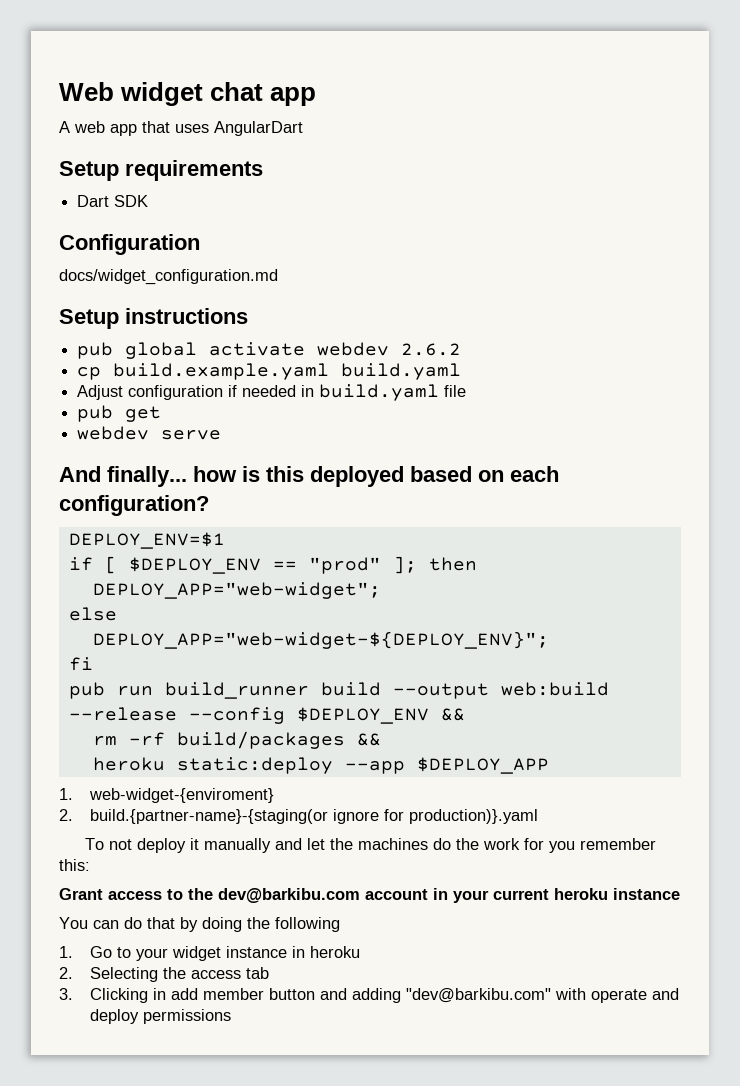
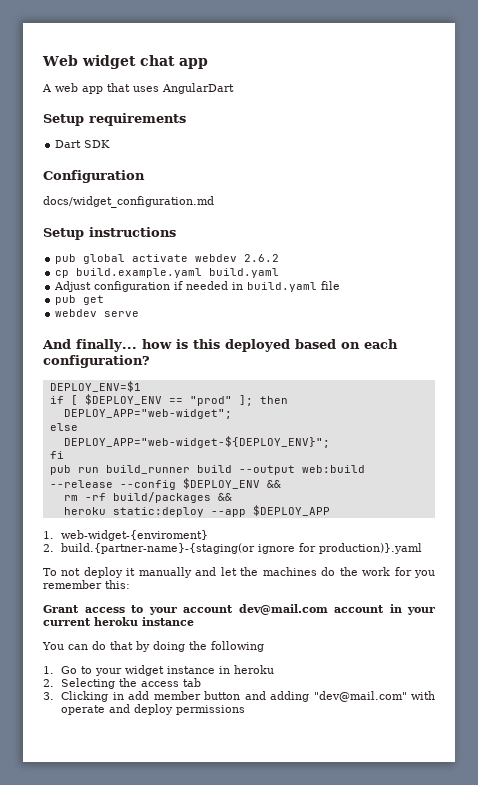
- Grant access to the dev@barkibu.com account in your current heroku instance
+ Grant access to your account dev@mail.com account in your current heroku instance
- 3. Clicking in add member button and adding "dev@barkibu.com" with operate and deploy permissions
+ 3. Clicking in add member button and adding "dev@mail.com" with operate and deploy permissions

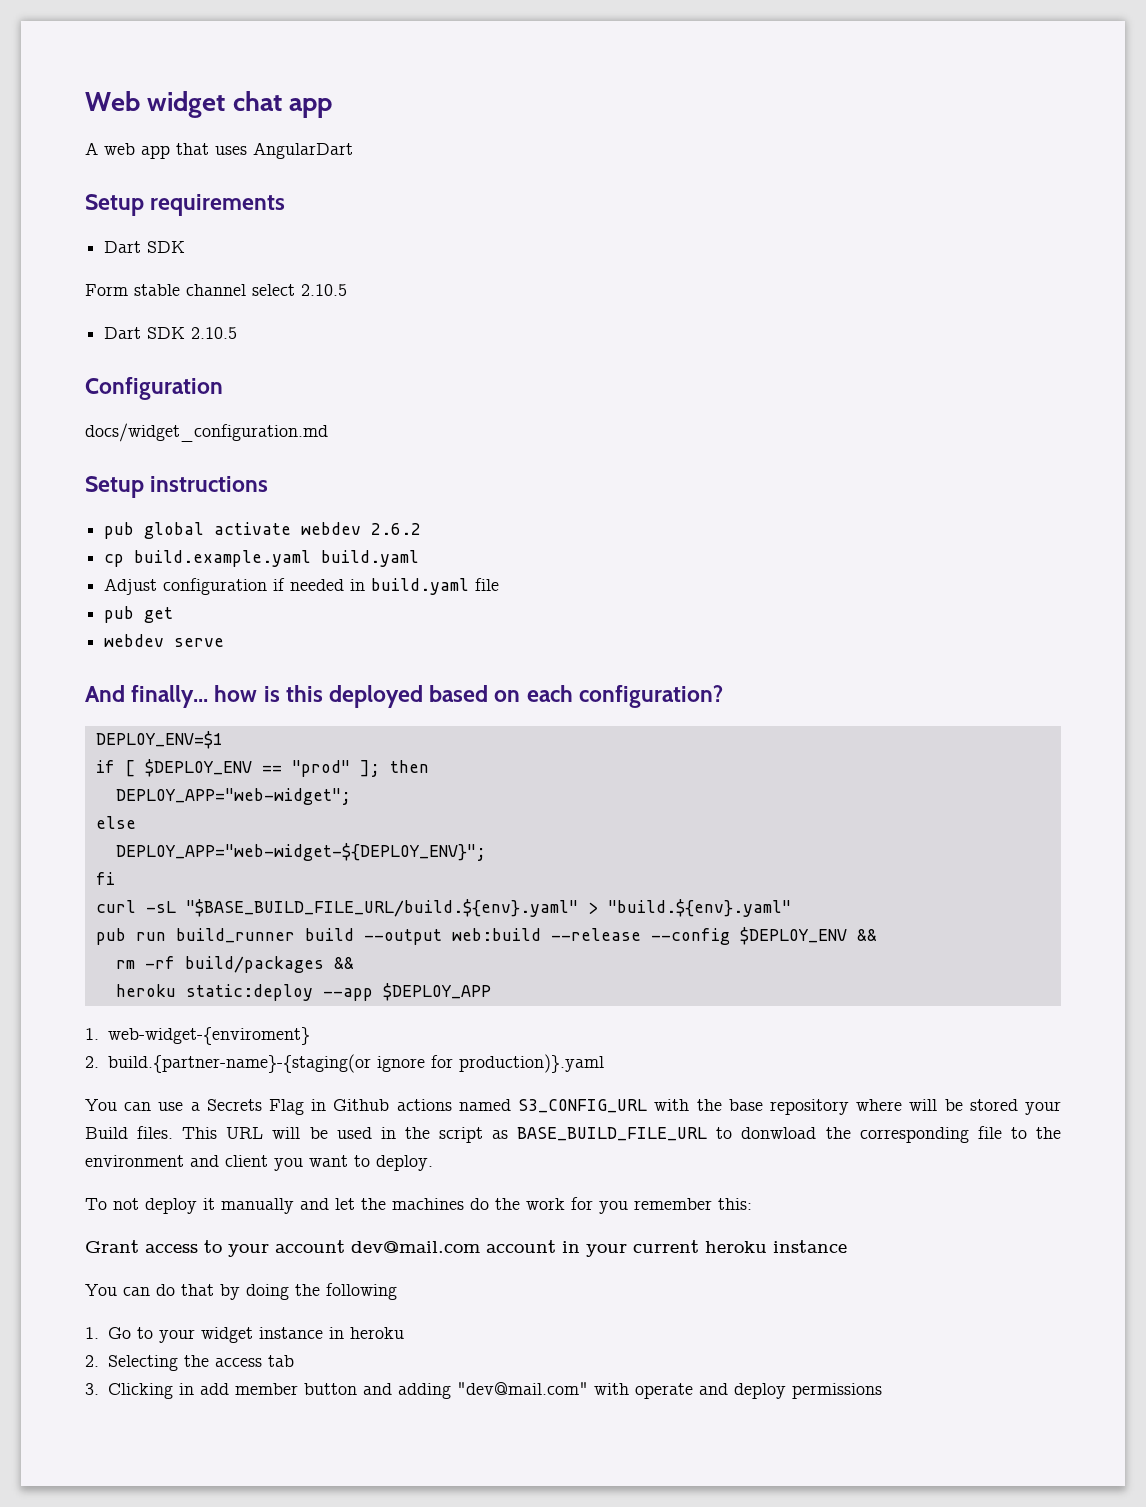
+ Form stable channel select 2.10.5
+ Dart SDK 2.10.5
+ curl -sL "$BASE_BUILD_FILE_URL/build.${env}.yaml" > "build.${env}.yaml"
+ You can use a Secrets Flag in Github actions named S3_CONFIG_URL with the base repository where will be stored your Build files. This URL will be used in the script as BASE_BUILD_FILE_URL to donwload the corresponding file to the environment and client you want to deploy.

